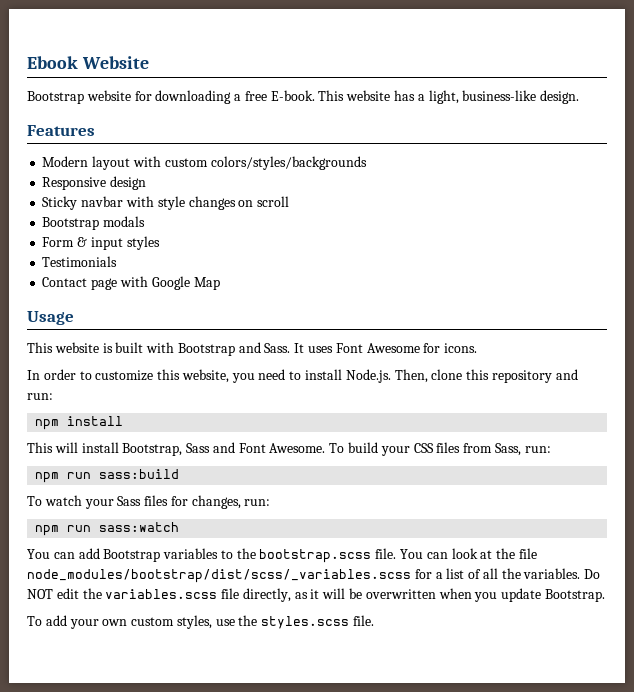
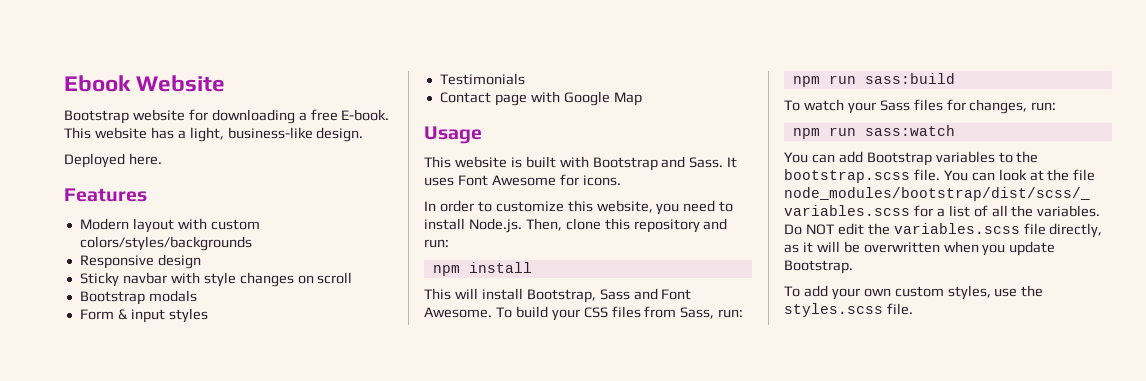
+ Deployed here.

